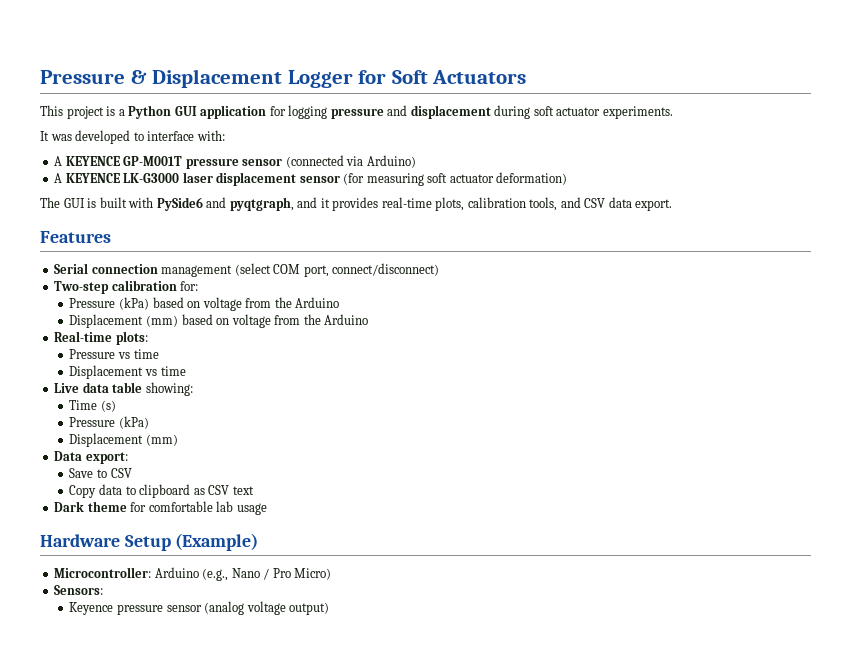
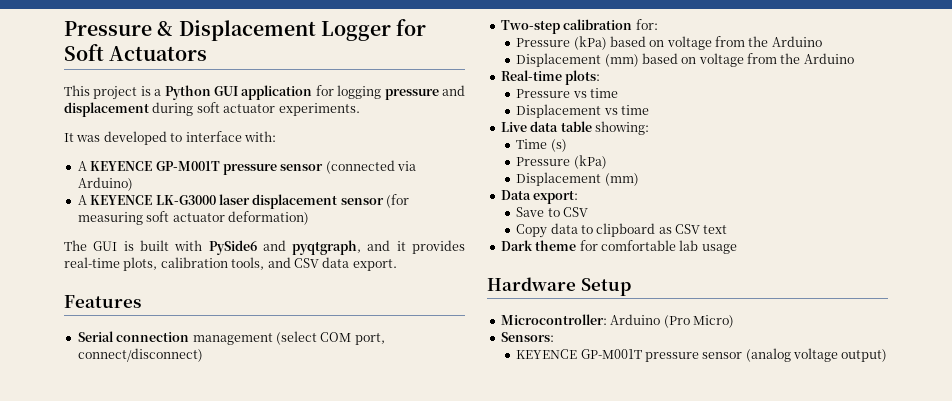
- Hardware Setup (Example)
+ Hardware Setup
- Microcontroller: Arduino (e.g., Nano / Pro Micro)
+ Microcontroller: Arduino (Pro Micro)
- Keyence pressure sensor (analog voltage output)
+ KEYENCE GP-M001T pressure sensor (analog voltage output)

